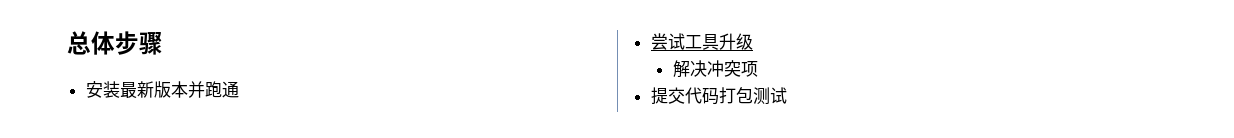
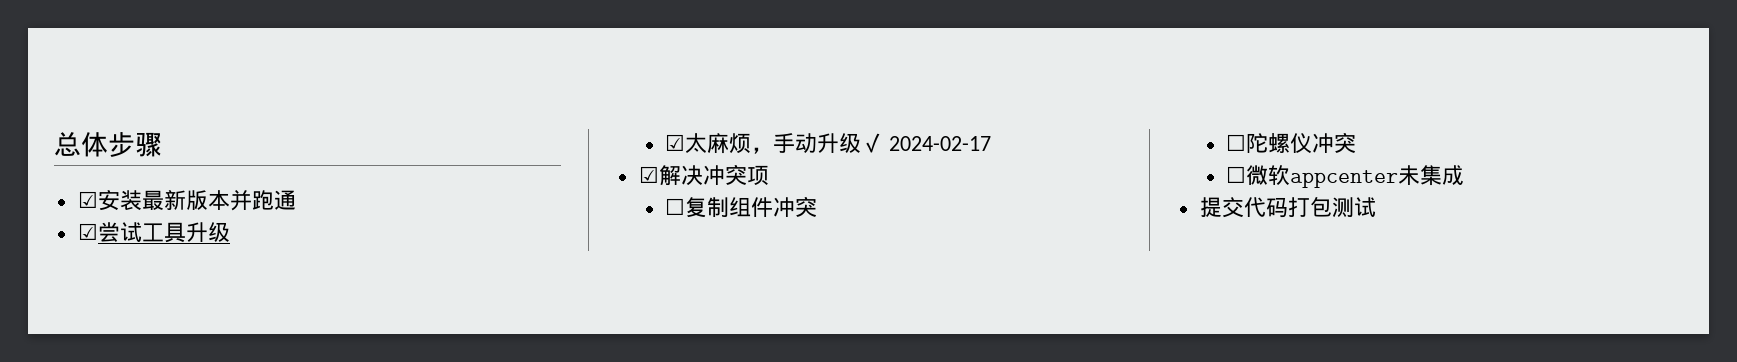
- 安装最新版本并跑通
+ ☑安装最新版本并跑通
- 尝试工具升级
+ ☑尝试工具升级
- 解决冲突项
+ ☑太麻烦，手动升级✓ 2024-02-17
+ ☑解决冲突项
+ ☐复制组件冲突
+ ☐陀螺仪冲突
+ ☐微软appcenter未集成

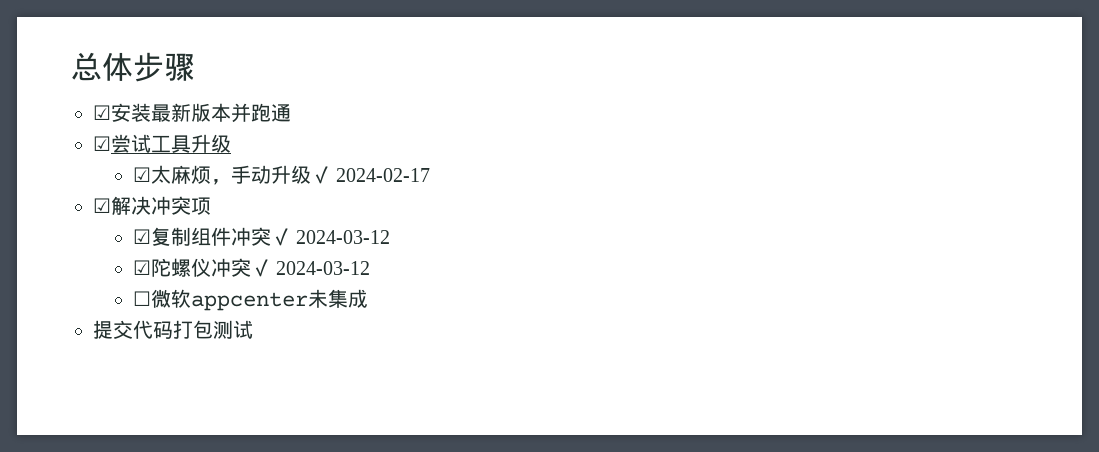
- ☐复制组件冲突
- ☐陀螺仪冲突
+ ☑复制组件冲突✓ 2024-03-12
+ ☑陀螺仪冲突✓ 2024-03-12

